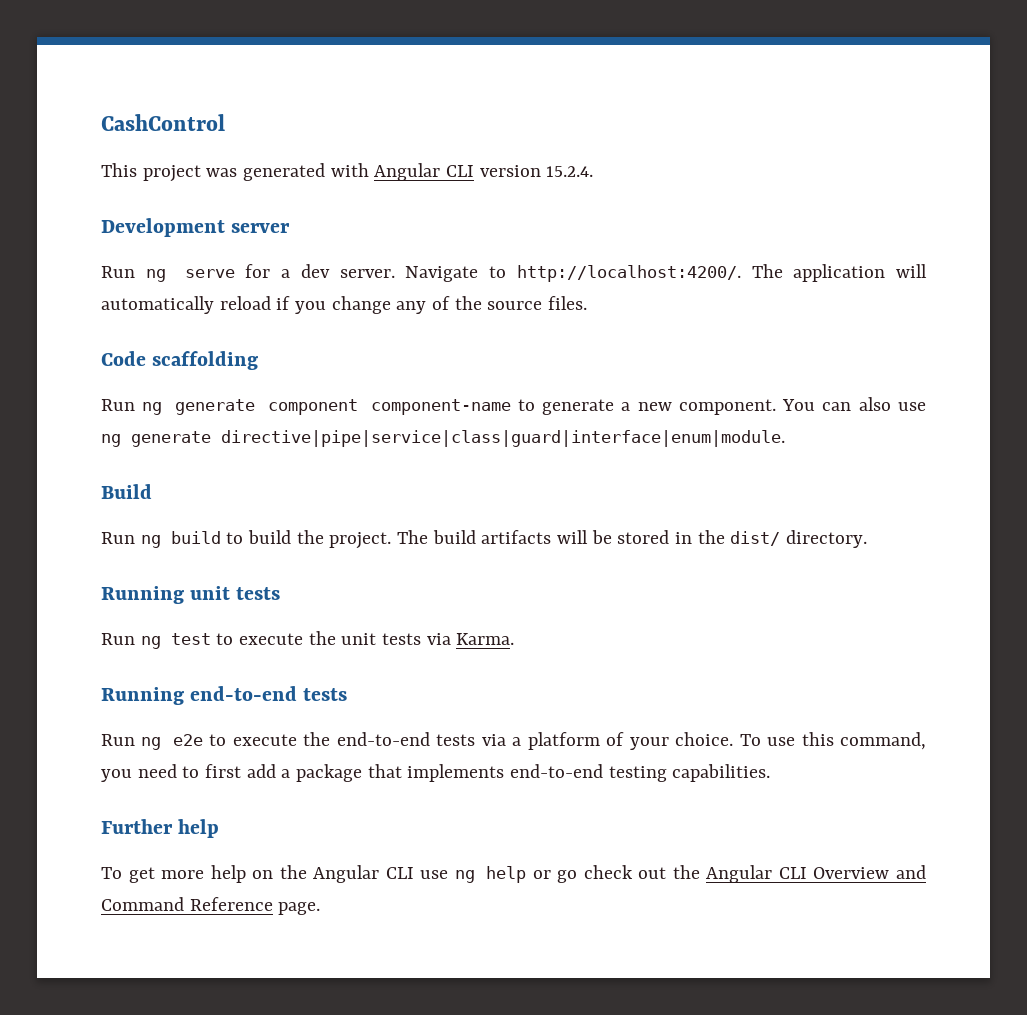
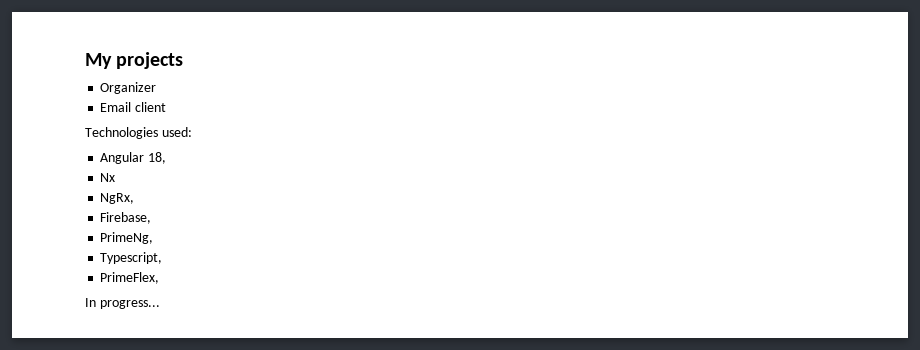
- CashControl
- This project was generated with Angular CLI version 15.2.4.
- Development server
- Run ng serve for a dev server. Navigate to http://localhost:4200/. The application will automatically reload if you change any of the source files.
- Code scaffolding
- Run ng generate component component-name to generate a new component. You can also use ng generate directive|pipe|service|class|guard|interface|enum|module.
- Build
- Run ng build to build the project. The build artifacts will be stored in the dist/ directory.
- Running unit tests
- Run ng test to execute the unit tests via Karma.
- Running end-to-end tests
- Run ng e2e to execute the end-to-end tests via a platform of your choice. To use this command, you need to first add a package that implements end-to-end testing capabilities.
- Further help
- To get more help on the Angular CLI use ng help or go check out the Angular CLI Overview and Command Reference page.
+ My projects
+ Organizer
+ Email client
+ Technologies used:
+ Angular 18,
+ Nx
+ NgRx,
+ Firebase,
+ PrimeNg,
+ Typescript,
+ PrimeFlex,
+ In progress...

